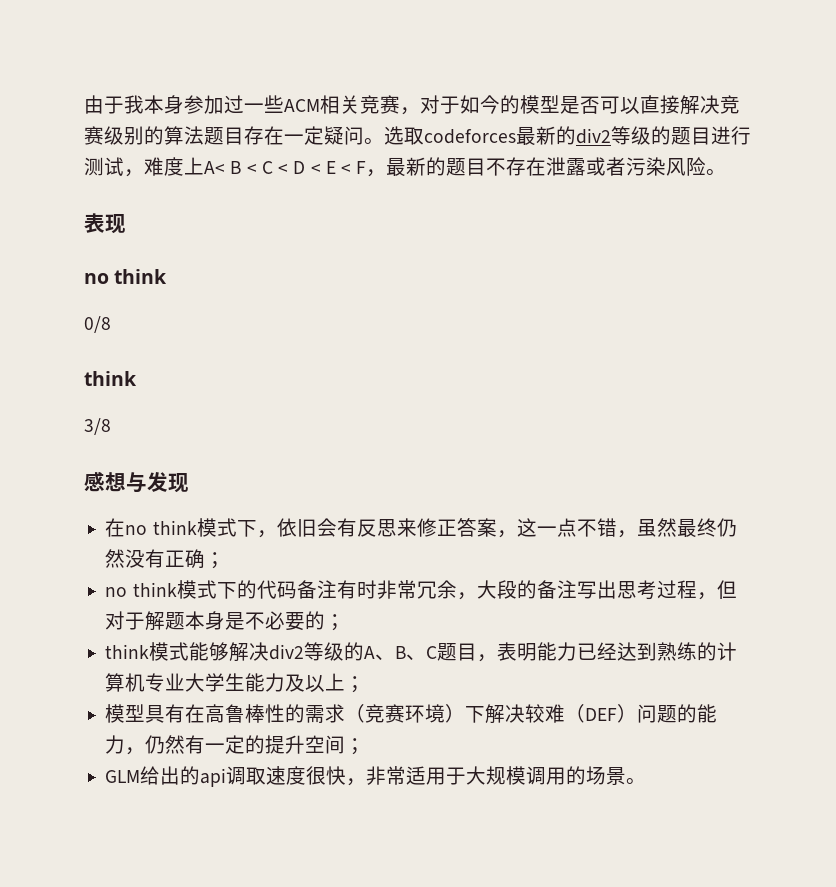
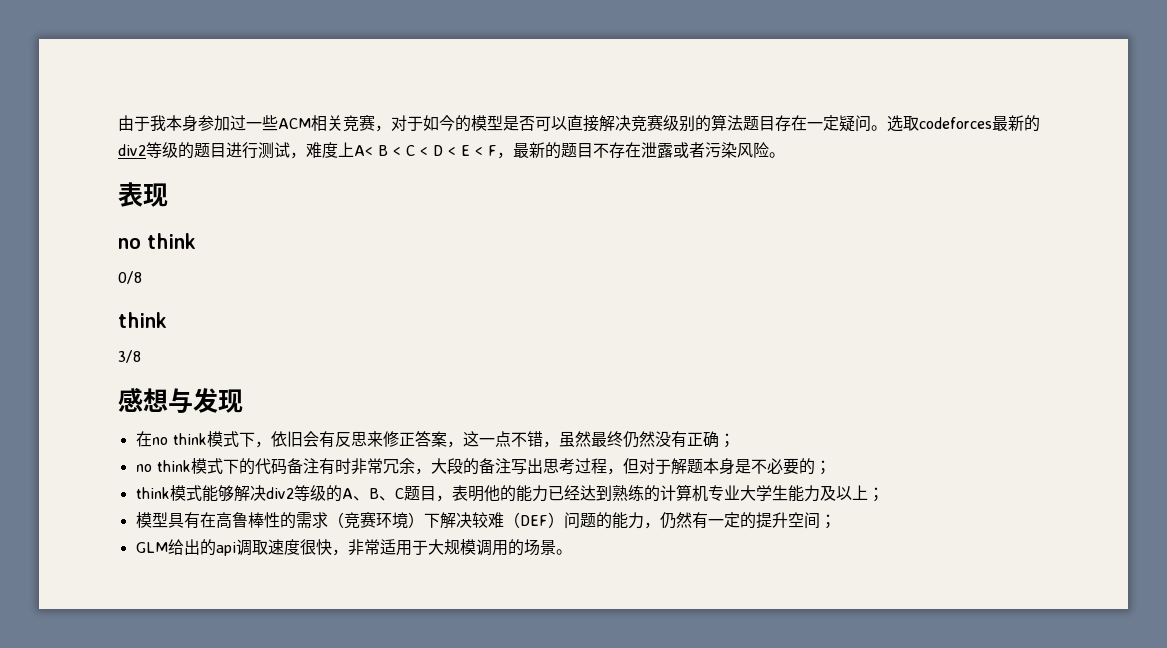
- think模式能够解决div2等级的A、B、C题目，表明能力已经达到熟练的计算机专业大学生能力及以上；
+ think模式能够解决div2等级的A、B、C题目，表明他的能力已经达到熟练的计算机专业大学生能力及以上；

